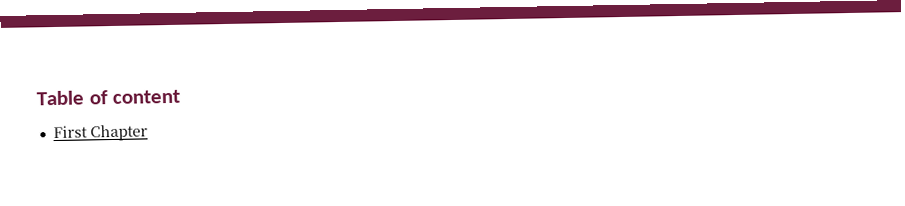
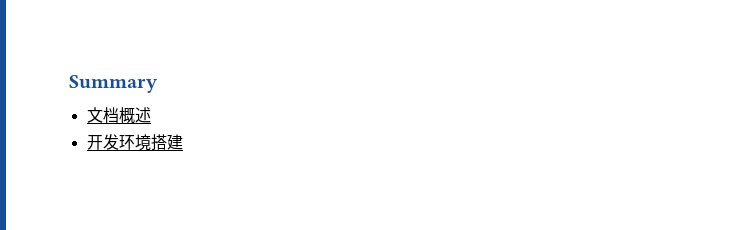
- Table of content
- First Chapter
+ Summary
+ 文档概述
+ 开发环境搭建

